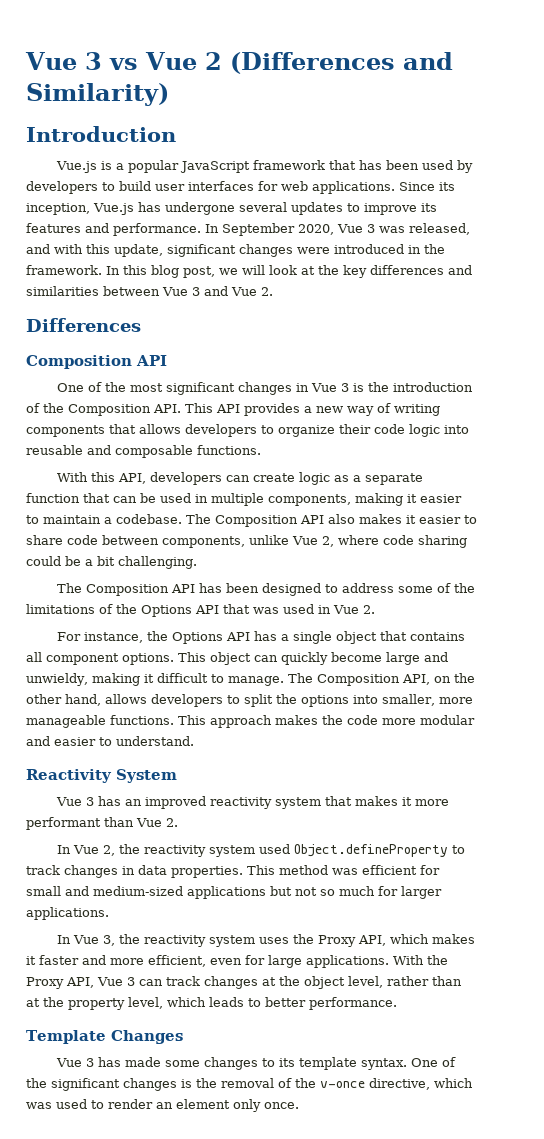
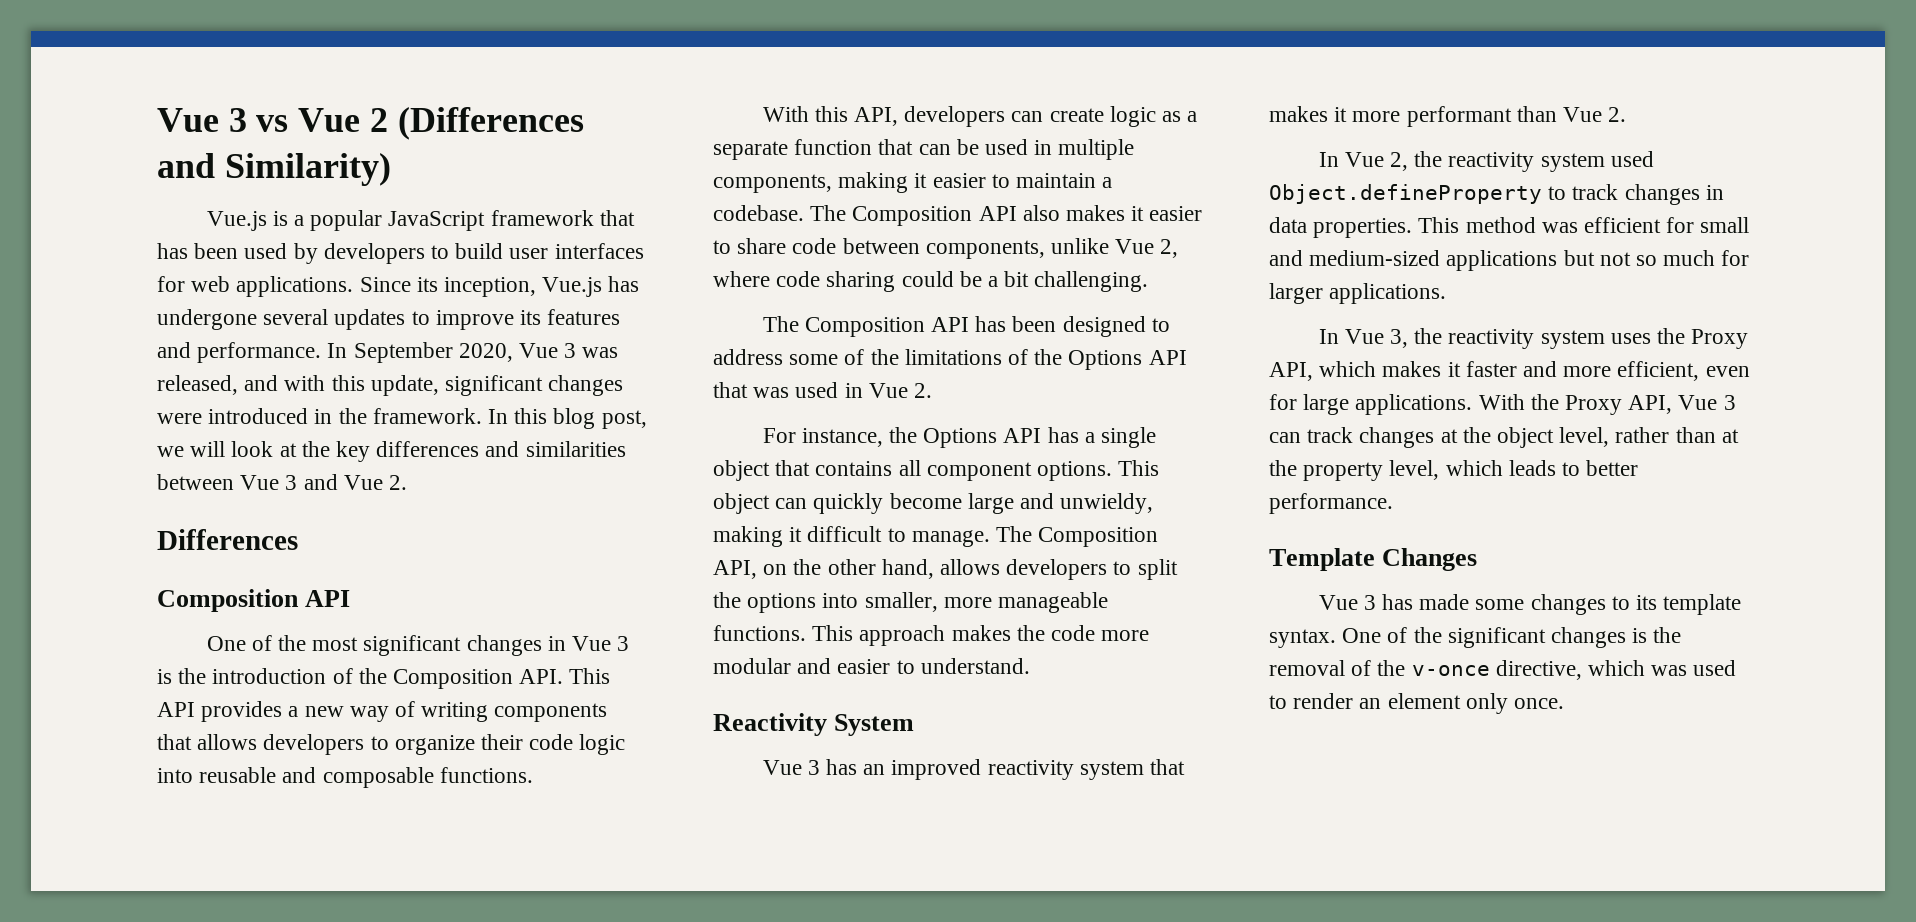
- Introduction

